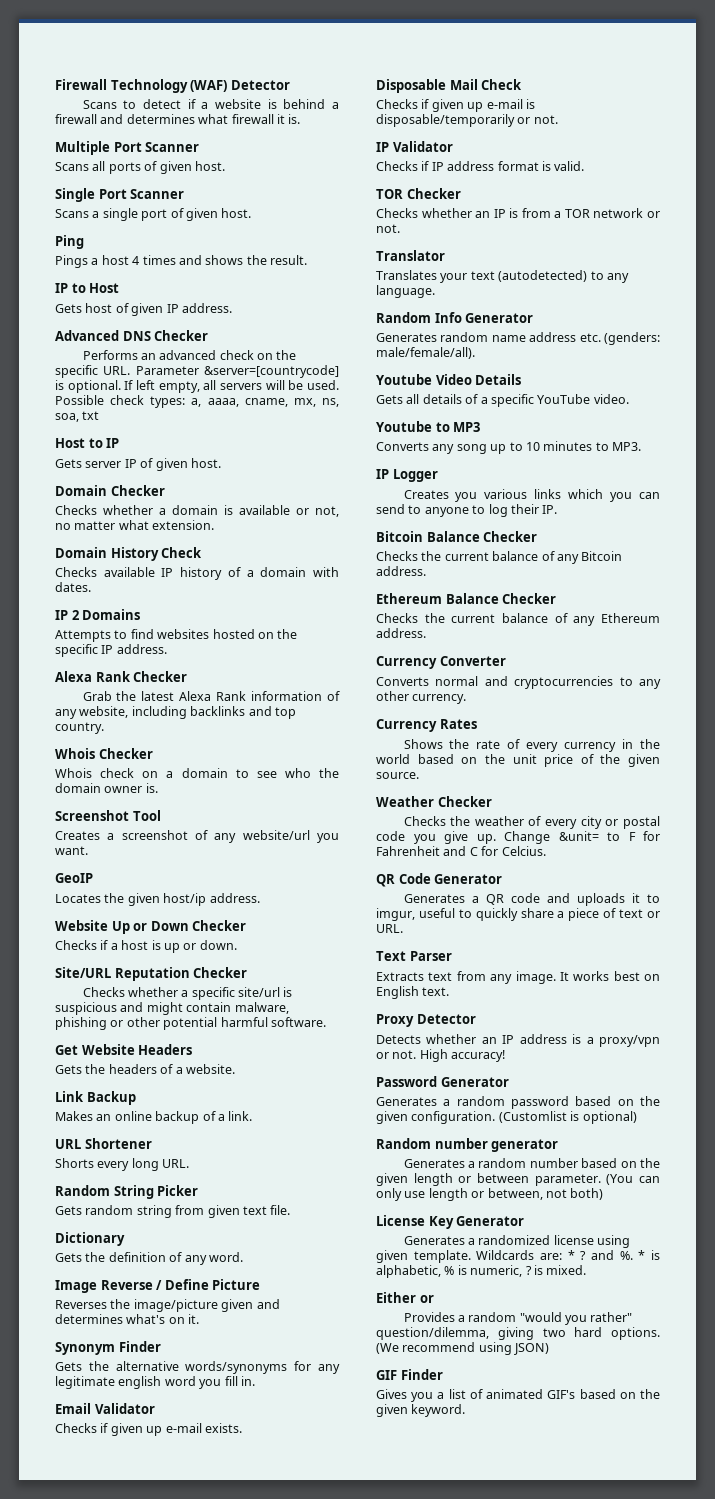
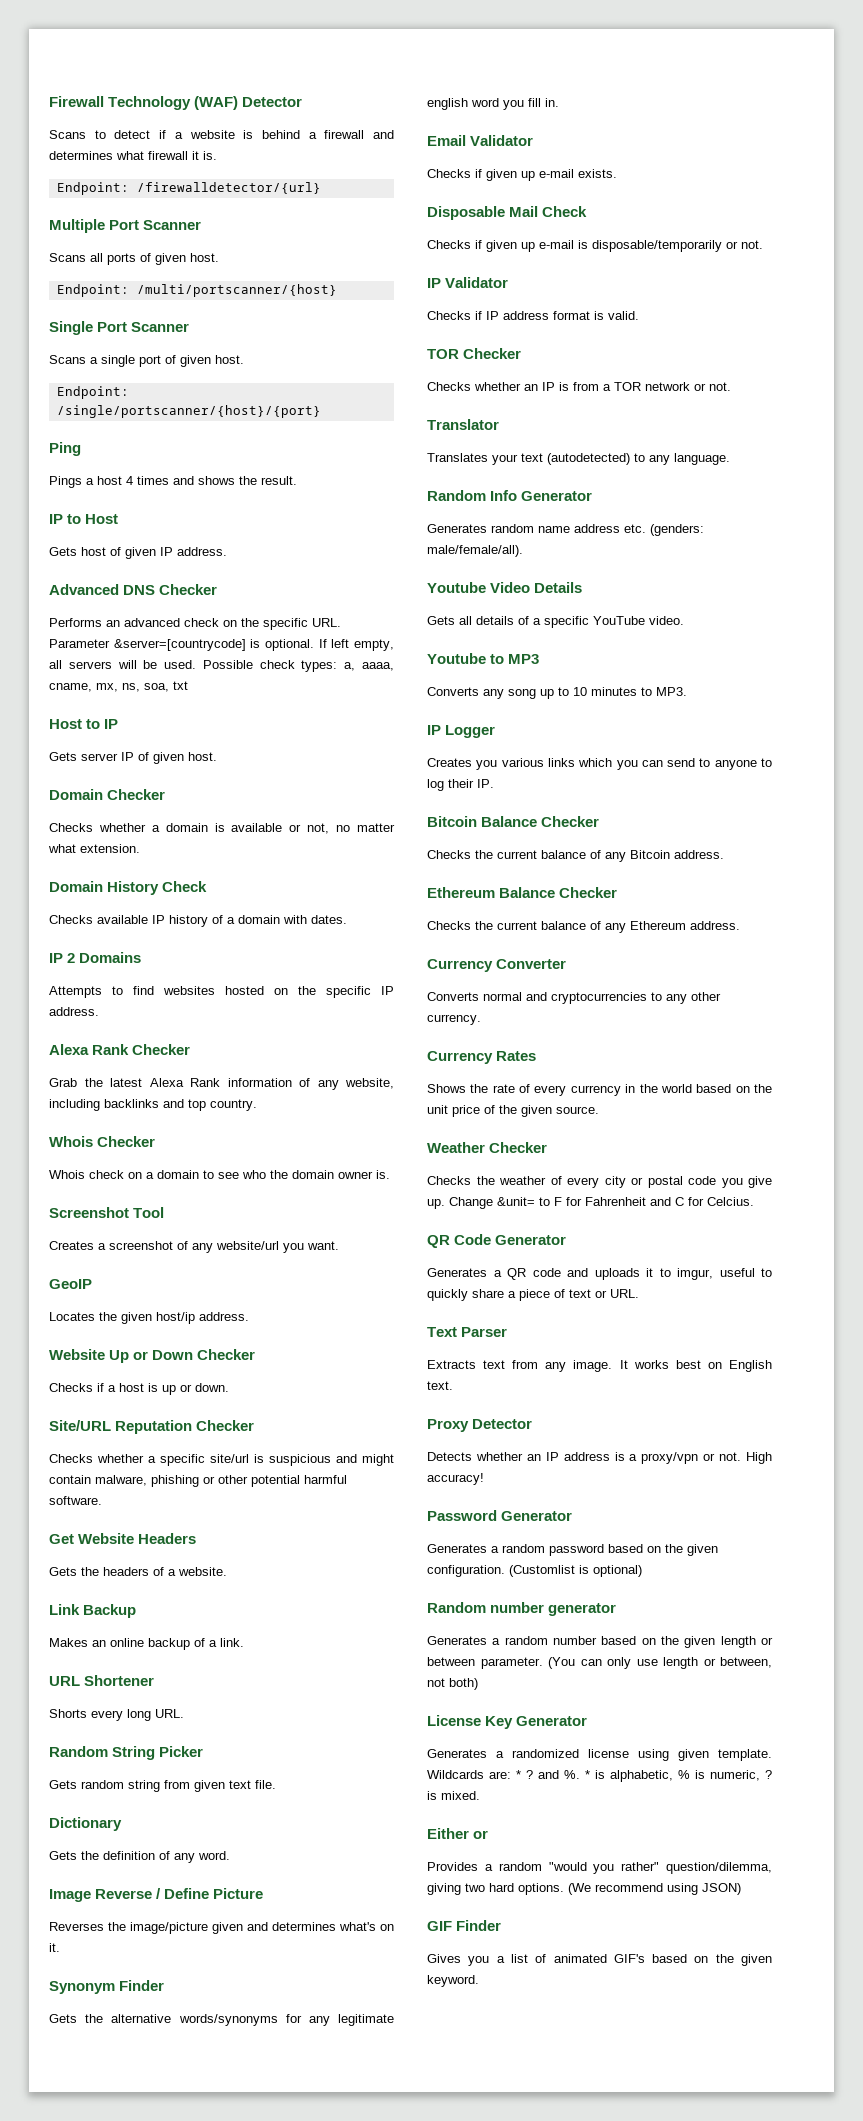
+ Endpoint: /firewalldetector/{url}
+ Endpoint: /multi/portscanner/{host}
+ Endpoint: /single/portscanner/{host}/{port}

